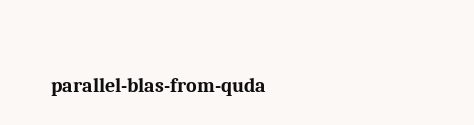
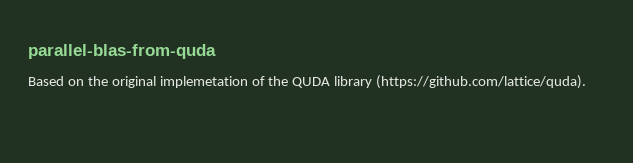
+ Based on the original implemetation of the QUDA library (https://github.com/lattice/quda).

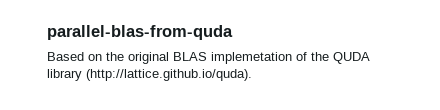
- Based on the original implemetation of the QUDA library (https://github.com/lattice/quda).
+ Based on the original BLAS implemetation of the QUDA library (http://lattice.github.io/quda).

